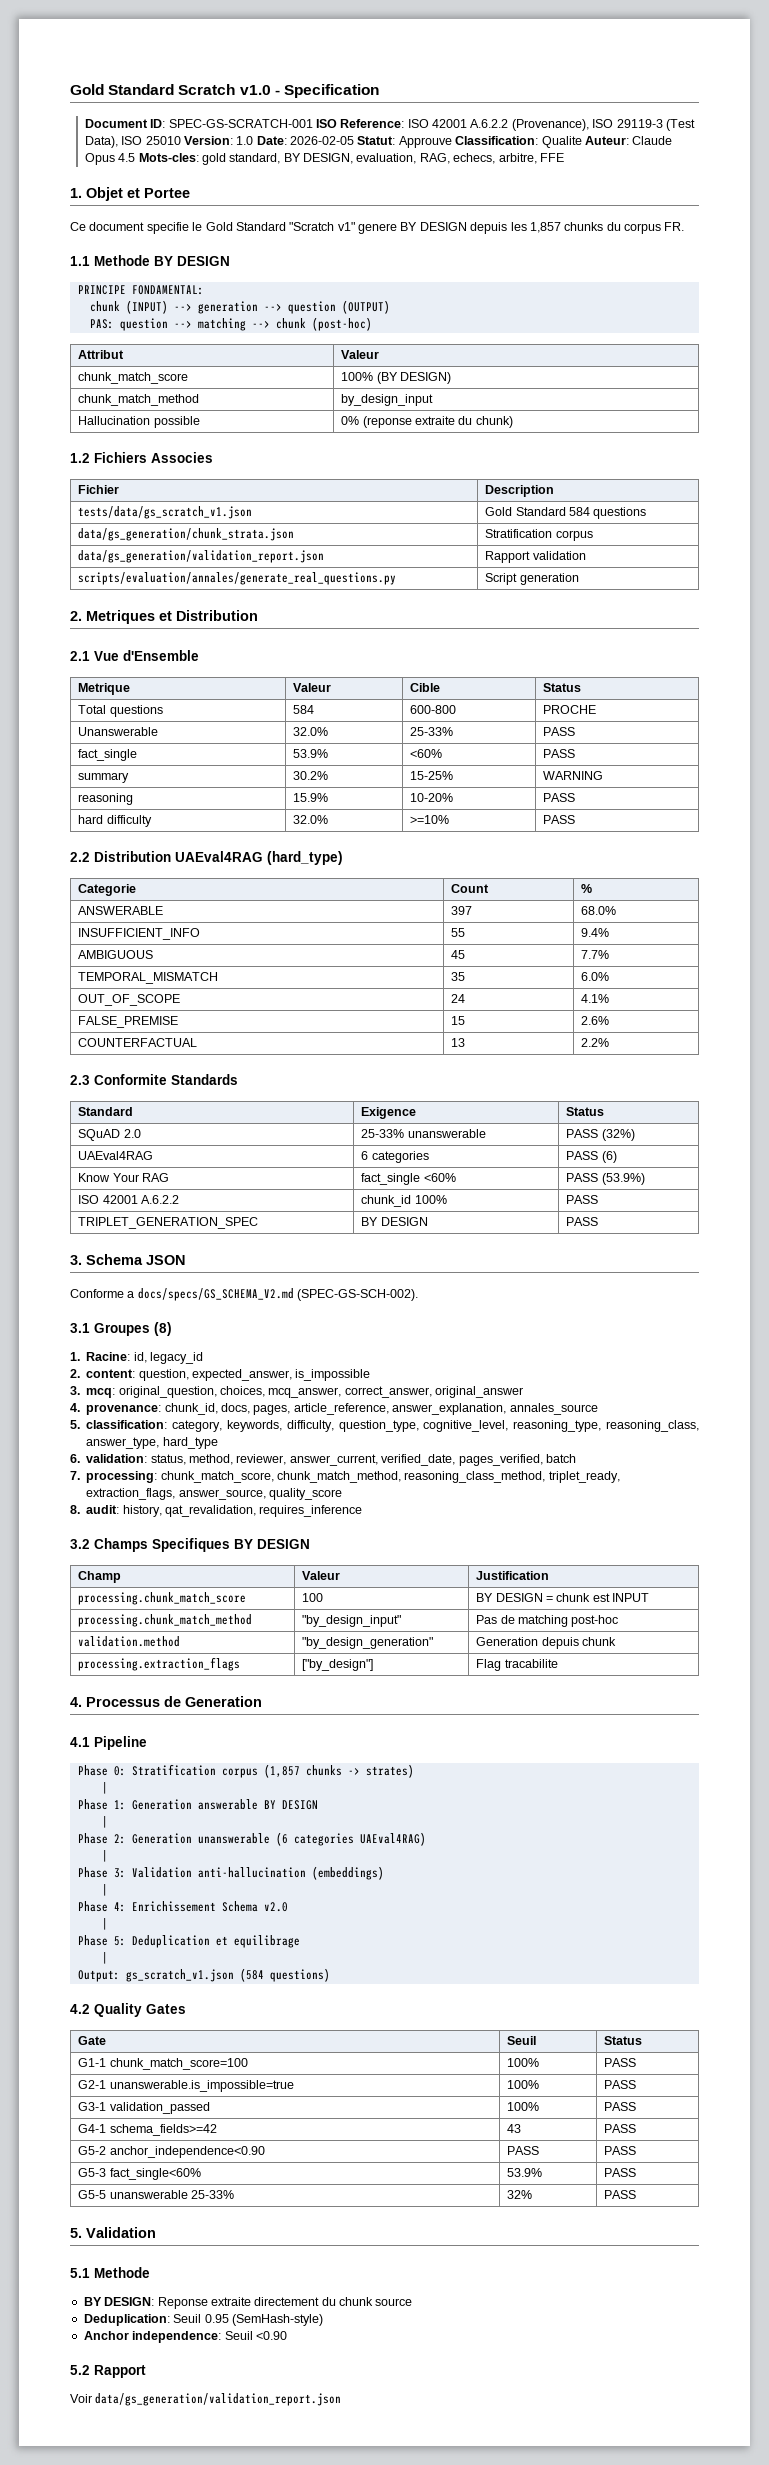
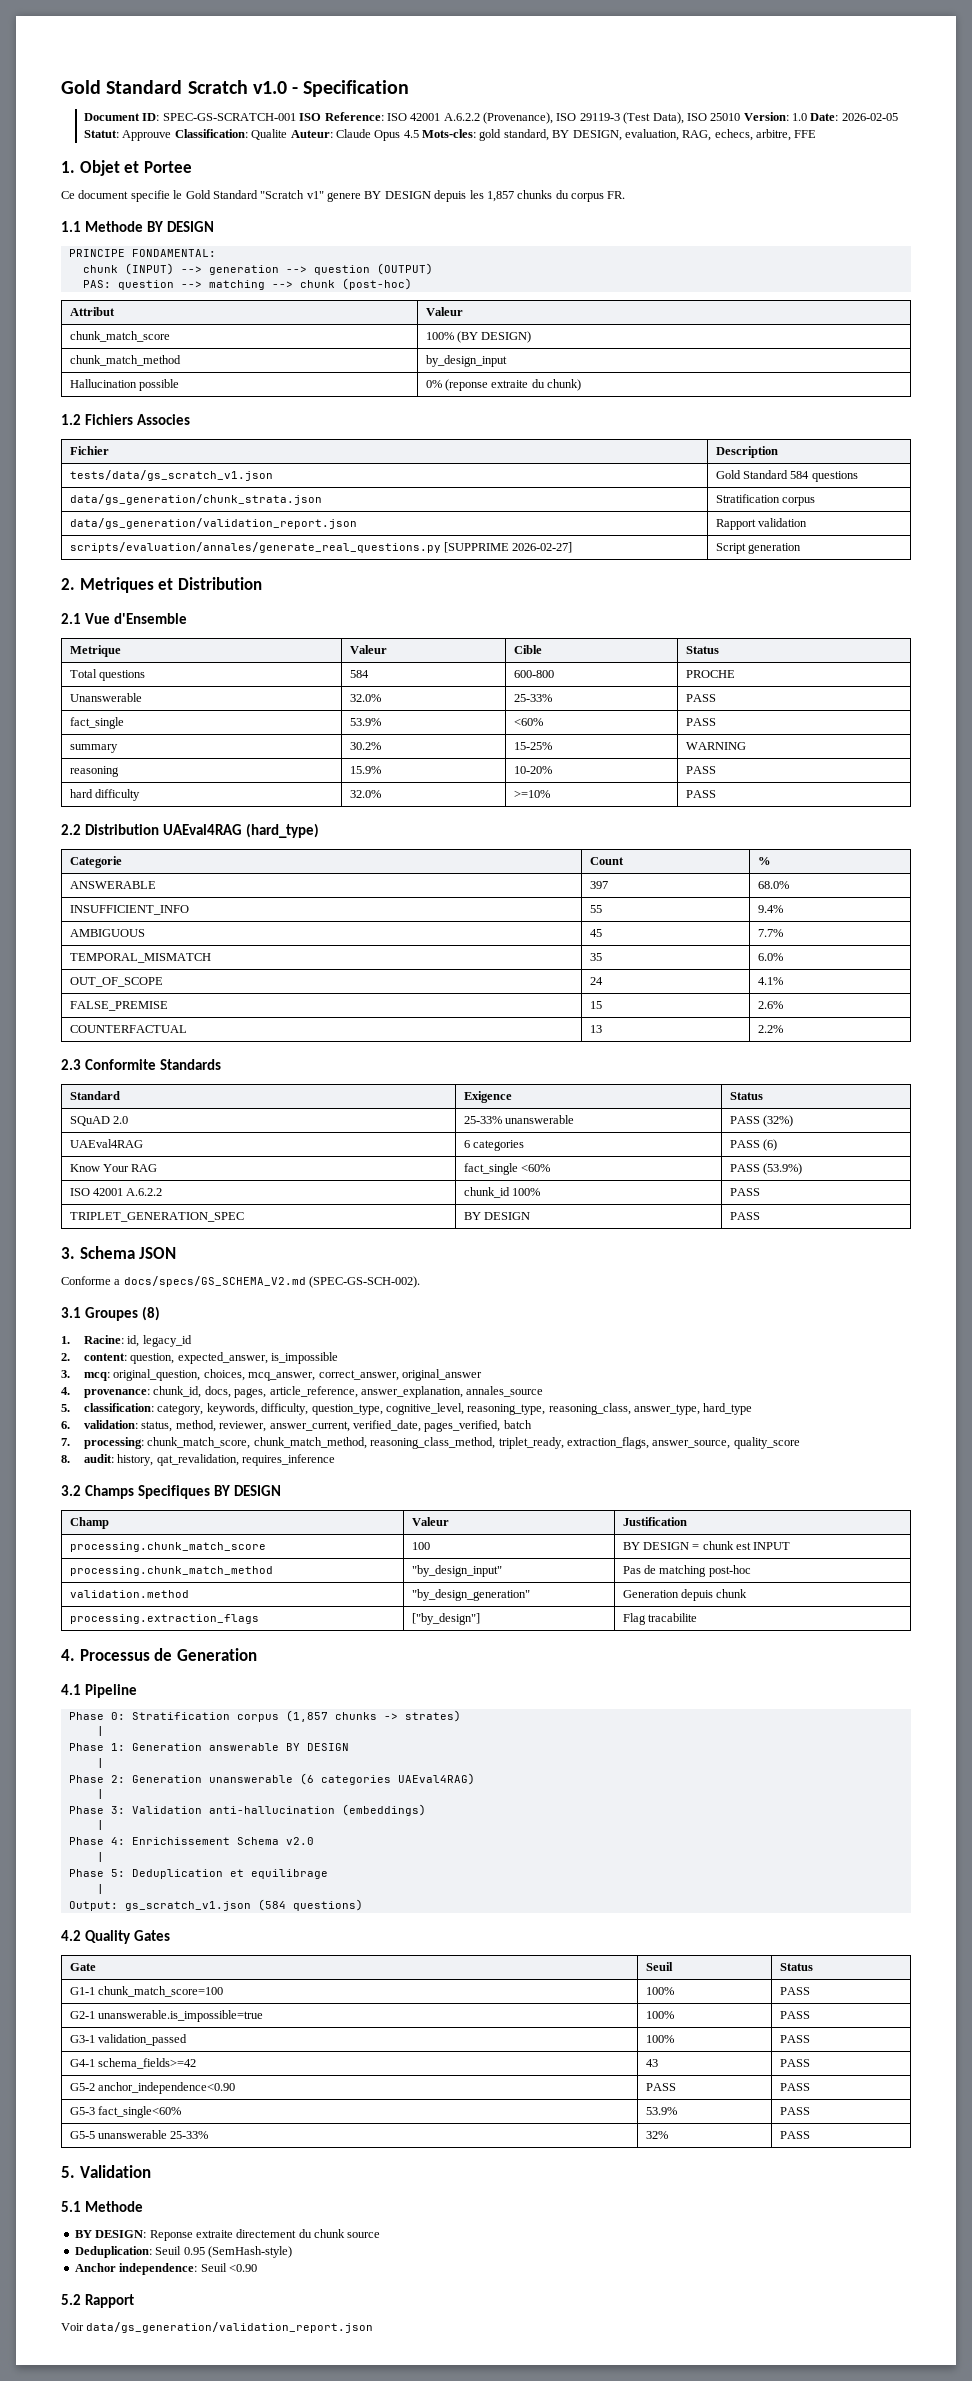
- scripts/evaluation/annales/generate_real_questions.py | Script generation
+ scripts/evaluation/annales/generate_real_questions.py [SUPPRIME 2026-02-27] | Script generation

